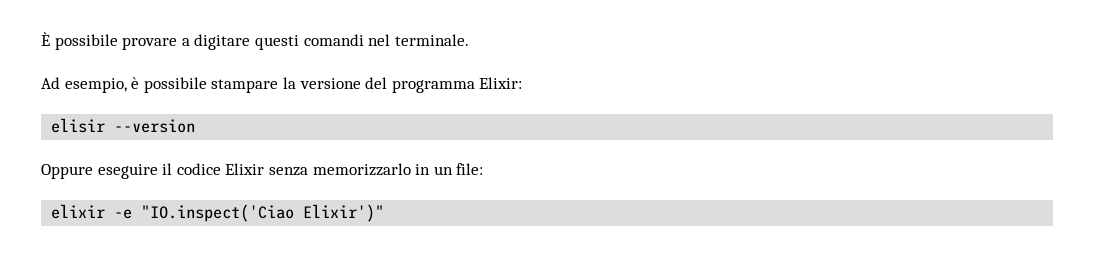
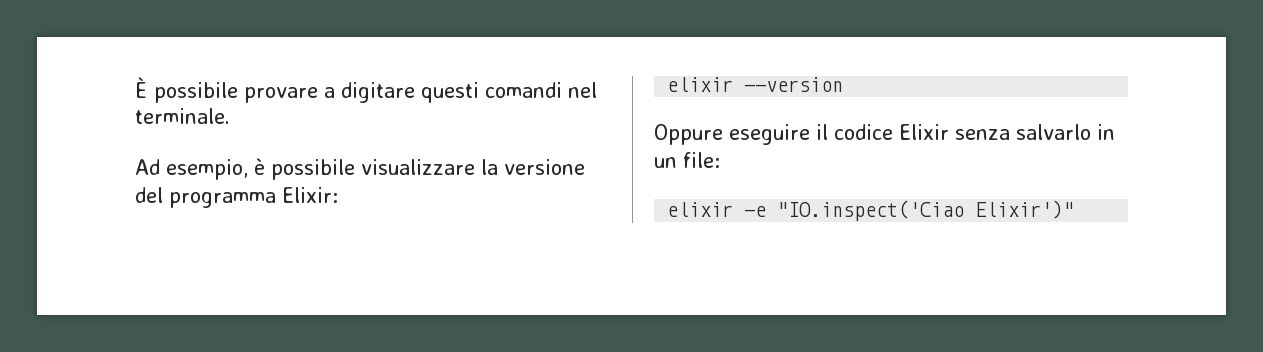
- Ad esempio, è possibile stampare la versione del programma Elixir:
+ Ad esempio, è possibile visualizzare la versione del programma Elixir:
- elisir --version
+ elixir --version
- Oppure eseguire il codice Elixir senza memorizzarlo in un file:
+ Oppure eseguire il codice Elixir senza salvarlo in un file:

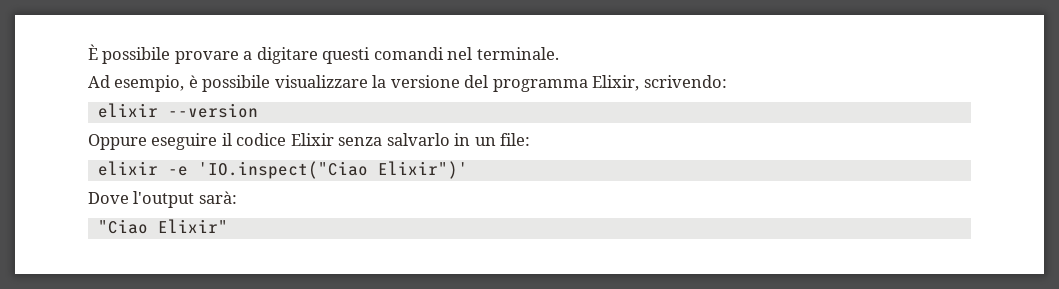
- Ad esempio, è possibile visualizzare la versione del programma Elixir:
+ Ad esempio, è possibile visualizzare la versione del programma Elixir, scrivendo:
- elixir -e "IO.inspect('Ciao Elixir')"
+ elixir -e 'IO.inspect("Ciao Elixir")'
+ Dove l'output sarà:
+ "Ciao Elixir"

